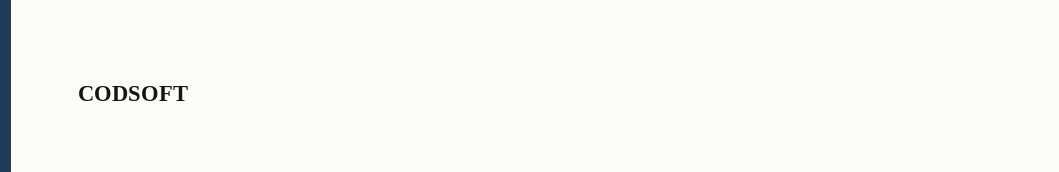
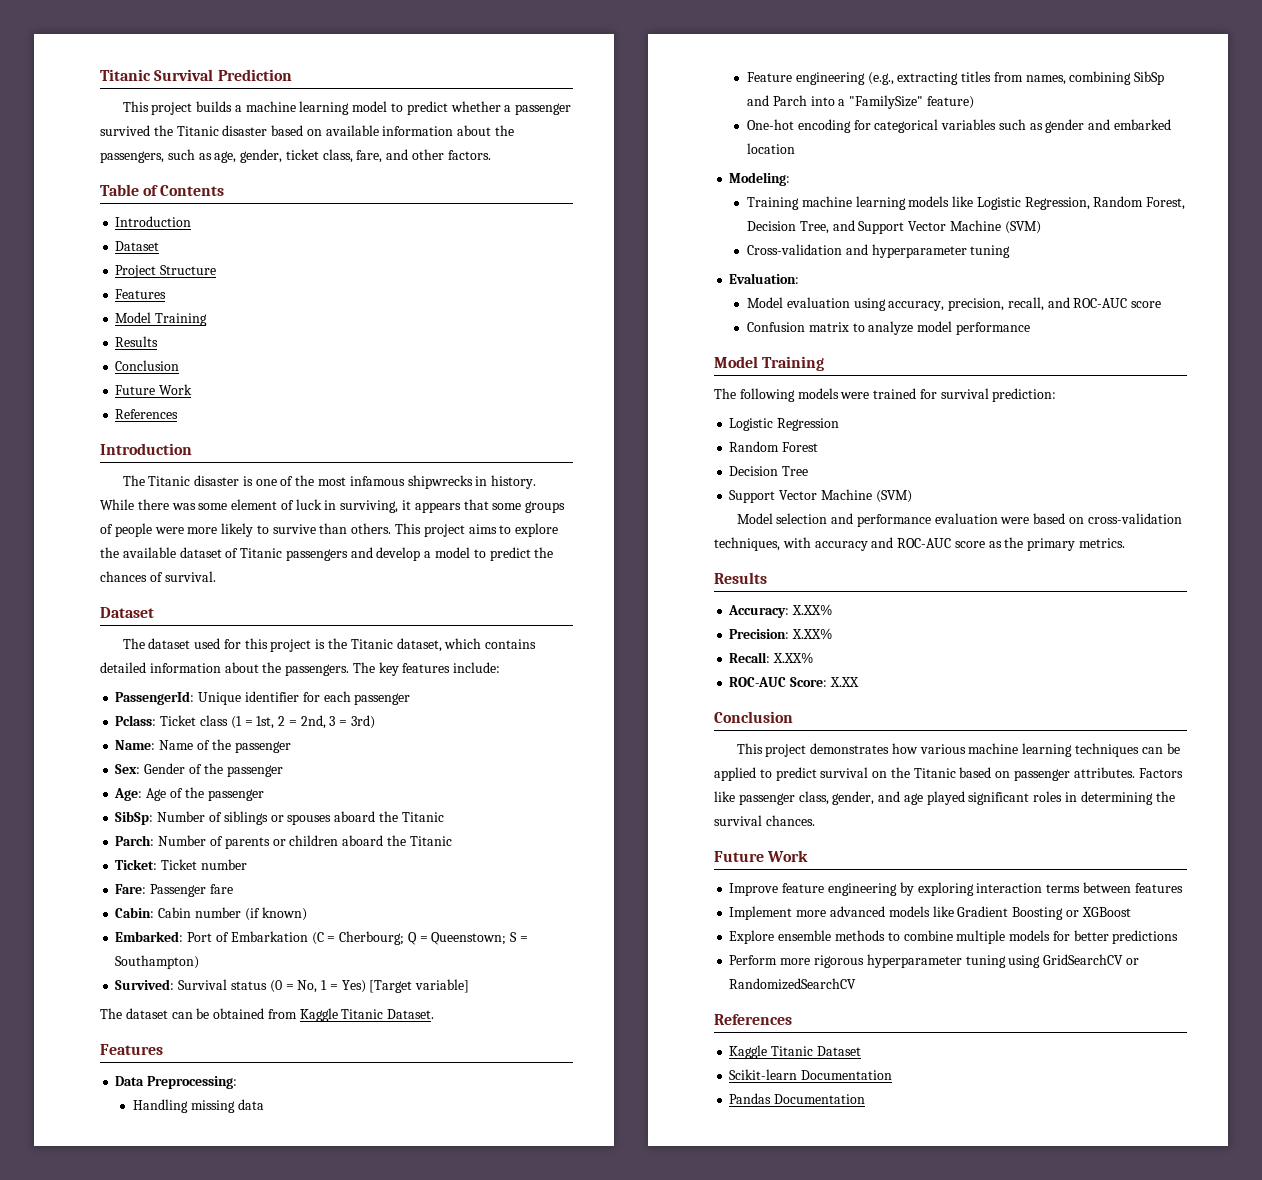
- CODSOFT
+ Titanic Survival Prediction
+ This project builds a machine learning model to predict whether a passenger survived the Titanic disaster based on available information about the passengers, such as age, gender, ticket class, fare, and other factors.
+ Table of Contents
+ Introduction
+ Dataset
+ Project Structure
+ Features
+ Model Training
+ Results
+ Conclusion
+ Future Work
+ References
+ Introduction
+ The Titanic disaster is one of the most infamous shipwrecks in history. While there was some element of luck in surviving, it appears that some groups of people were more likely to survive than others. This project aims to explore the available dataset of Titanic passengers and develop a model to predict the chances of survival.
+ Dataset
+ The dataset used for this project is the Titanic dataset, which contains detailed information about the passengers. The key features include:
+ PassengerId: Unique identifier for each passenger
+ Pclass: Ticket class (1 = 1st, 2 = 2nd, 3 = 3rd)
+ Name: Name of the passenger
+ Sex: Gender of the passenger
+ Age: Age of the passenger
+ SibSp: Number of siblings or spouses aboard the Titanic
+ Parch: Number of parents or children aboard the Titanic
+ Ticket: Ticket number
+ Fare: Passenger fare
+ Cabin: Cabin number (if known)
+ Embarked: Port of Embarkation (C = Cherbourg; Q = Queenstown; S = Southampton)
+ Survived: Survival status (0 = No, 1 = Yes) [Target variable]
+ The dataset can be obtained from Kaggle Titanic Dataset.
+ Features
+ Data Preprocessing:
+ Handling missing data
+ Feature engineering (e.g., extracting titles from names, combining SibSp and Parch into a "FamilySize" feature)
+ One-hot encoding for categorical variables such as gender and embarked location
+ Modeling:
+ Training machine learning models like Logistic Regression, Random Forest, Decision Tree, and Support Vector Machine (SVM)
+ Cross-validation and hyperparameter tuning
+ Evaluation:
+ Model evaluation using accuracy, precision, recall, and ROC-AUC score
+ Confusion matrix to analyze model performance
+ Model Training
+ The following models were trained for survival prediction:
+ Logistic Regression
+ Random Forest
+ Decision Tree
+ Support Vector Machine (SVM)
+ Model selection and performance evaluation were based on cross-validation techniques, with accuracy and ROC-AUC score as the primary metrics.
+ Results
+ Accuracy: X.XX%
+ Precision: X.XX%
+ Recall: X.XX%
+ ROC-AUC Score: X.XX
+ Conclusion
+ This project demonstrates how various machine learning techniques can be applied to predict survival on the Titanic based on passenger attributes. Factors like passenger class, gender, and age played significant roles in determining the survival chances.
+ Future Work
+ Improve feature engineering by exploring interaction terms between features
+ Implement more advanced models like Gradient Boosting or XGBoost
+ Explore ensemble methods to combine multiple models for better predictions
+ Perform more rigorous hyperparameter tuning using GridSearchCV or RandomizedSearchCV
+ References
+ Kaggle Titanic Dataset
+ Scikit-learn Documentation
+ Pandas Documentation

